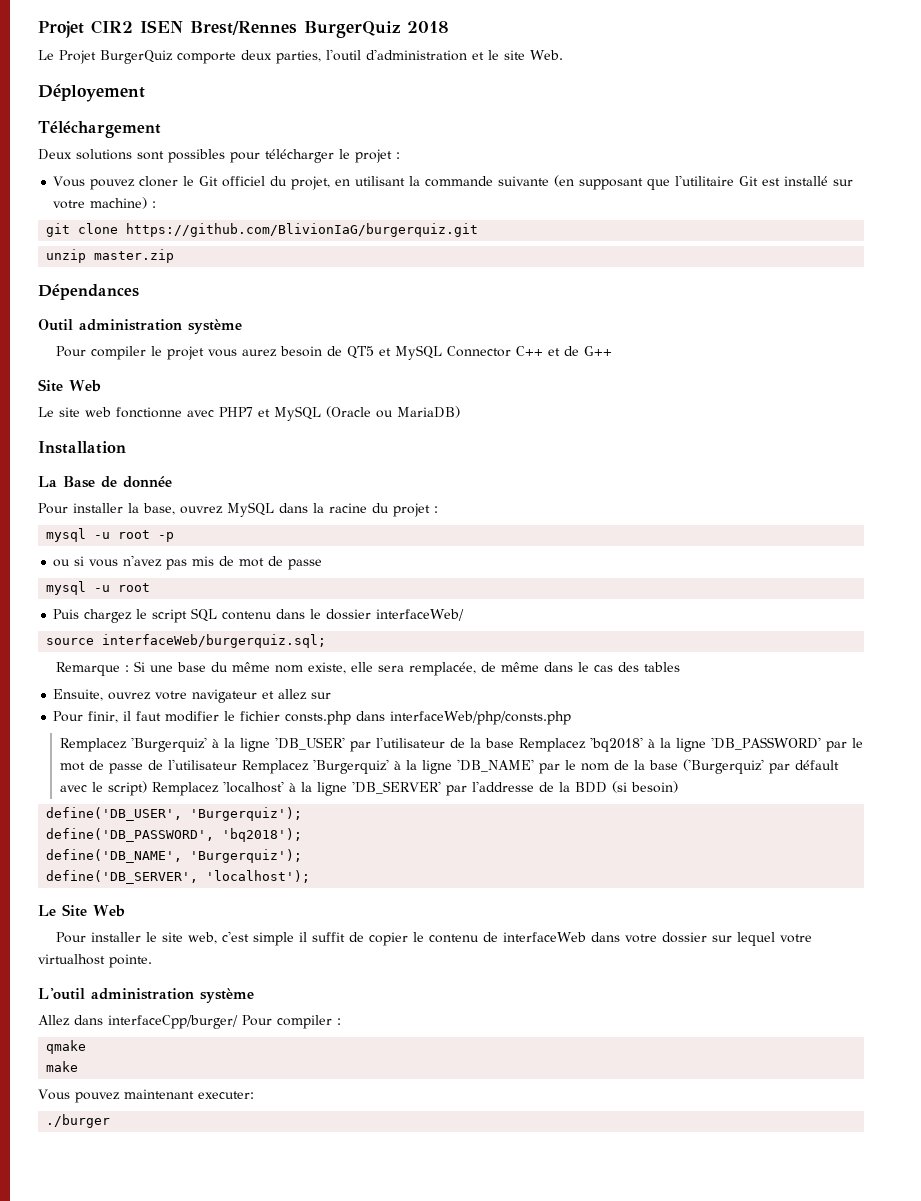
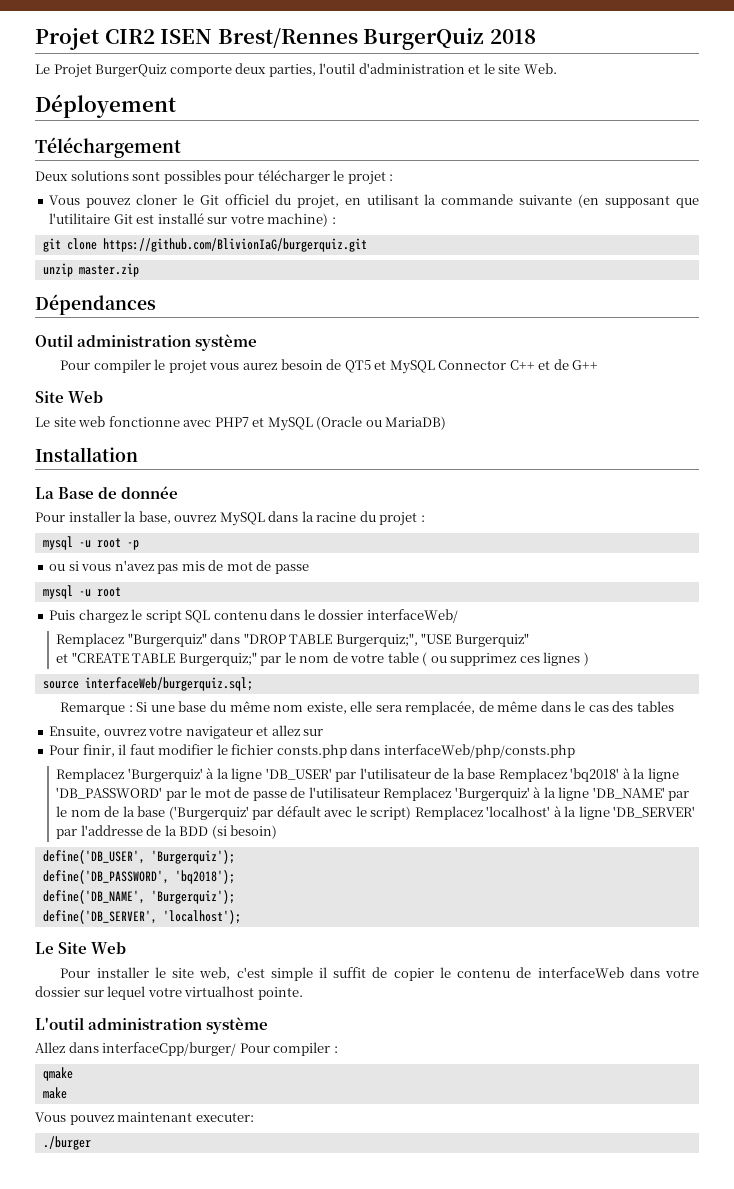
+ Remplacez "Burgerquiz" dans "DROP TABLE Burgerquiz;", "USE Burgerquiz"
+ et "CREATE TABLE Burgerquiz;" par le nom de votre table ( ou supprimez ces lignes )

